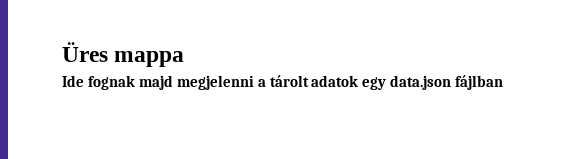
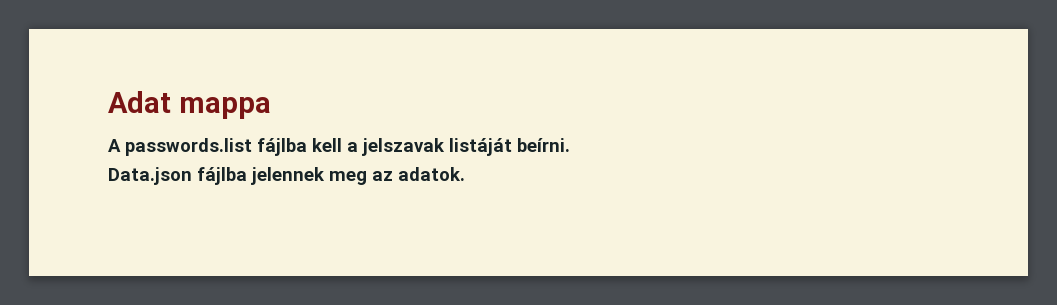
- Üres mappa
+ Adat mappa
- Ide fognak majd megjelenni a tárolt adatok egy data.json fájlban
+ A passwords.list fájlba kell a jelszavak listáját beírni.
+ Data.json fájlba jelennek meg az adatok.

